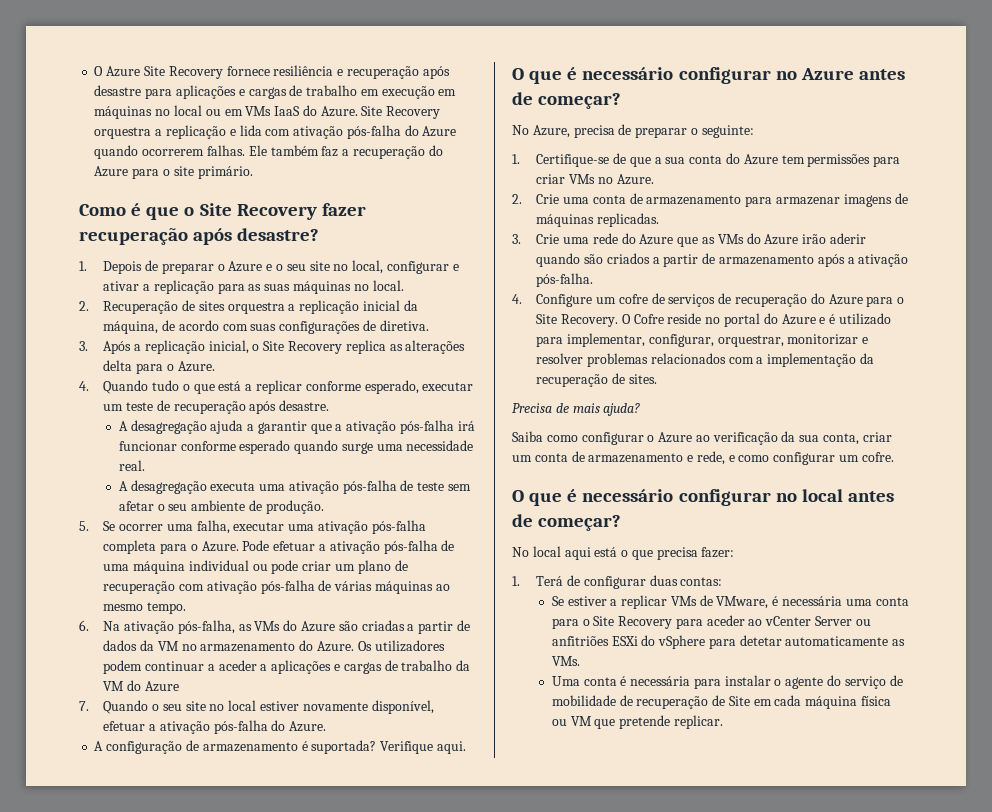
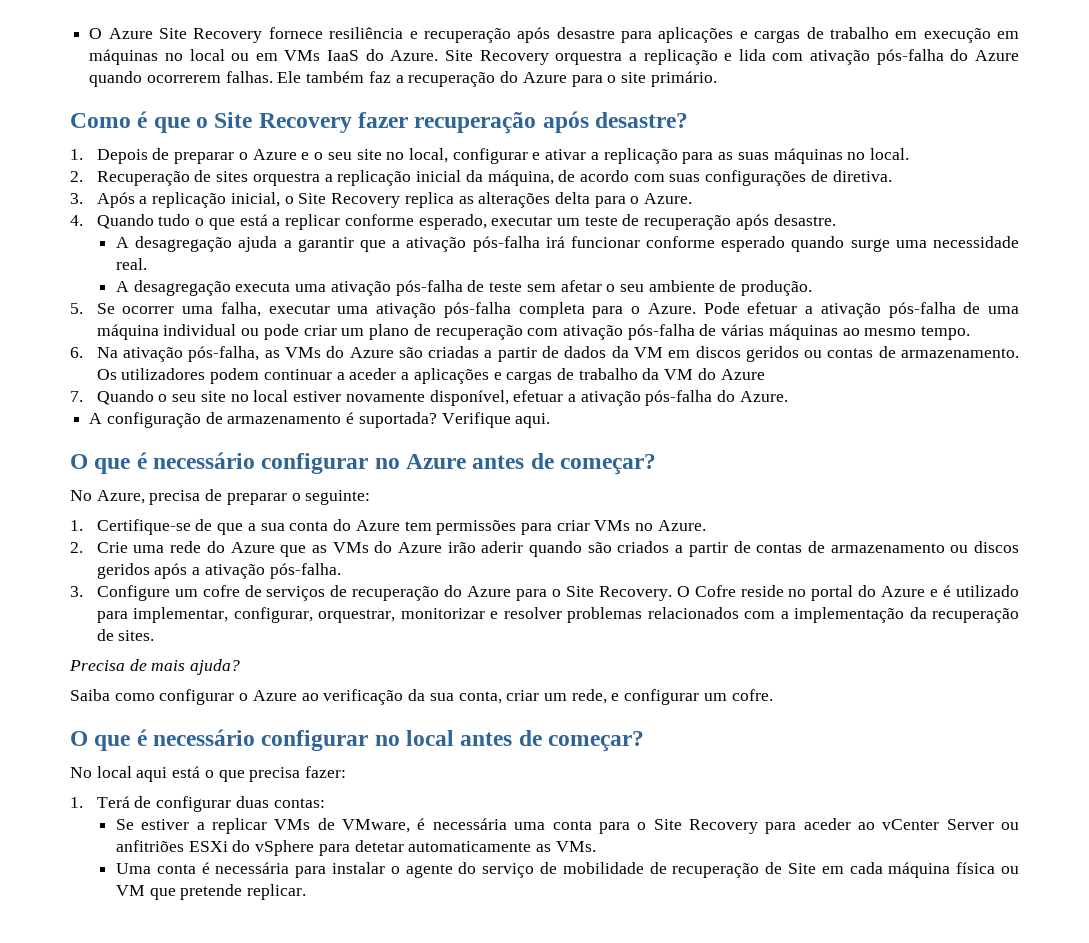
- 6. Na ativação pós-falha, as VMs do Azure são criadas a partir de dados da VM no armazenamento do Azure.
+ 6. Na ativação pós-falha, as VMs do Azure são criadas a partir de dados da VM em discos geridos ou contas de armazenamento.
- 2. Crie uma conta de armazenamento para armazenar imagens de máquinas replicadas.
- 3. Crie uma rede do Azure que as VMs do Azure irão aderir quando são criados a partir de armazenamento após a ativação pós-falha.
+ 2. Crie uma rede do Azure que as VMs do Azure irão aderir quando são criados a partir de contas de armazenamento ou discos geridos após a ativação pós-falha.
- 4. Configure um cofre de serviços de recuperação do Azure para o Site Recovery.
+ 3. Configure um cofre de serviços de recuperação do Azure para o Site Recovery.
- Saiba como configurar o Azure ao verificação da sua conta, criar um conta de armazenamento e rede, e como configurar um cofre.
+ Saiba como configurar o Azure ao verificação da sua conta, criar um rede, e configurar um cofre.

